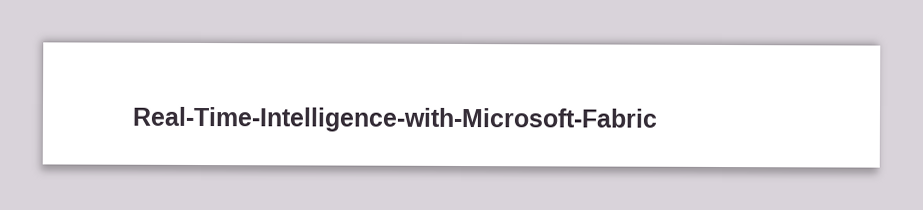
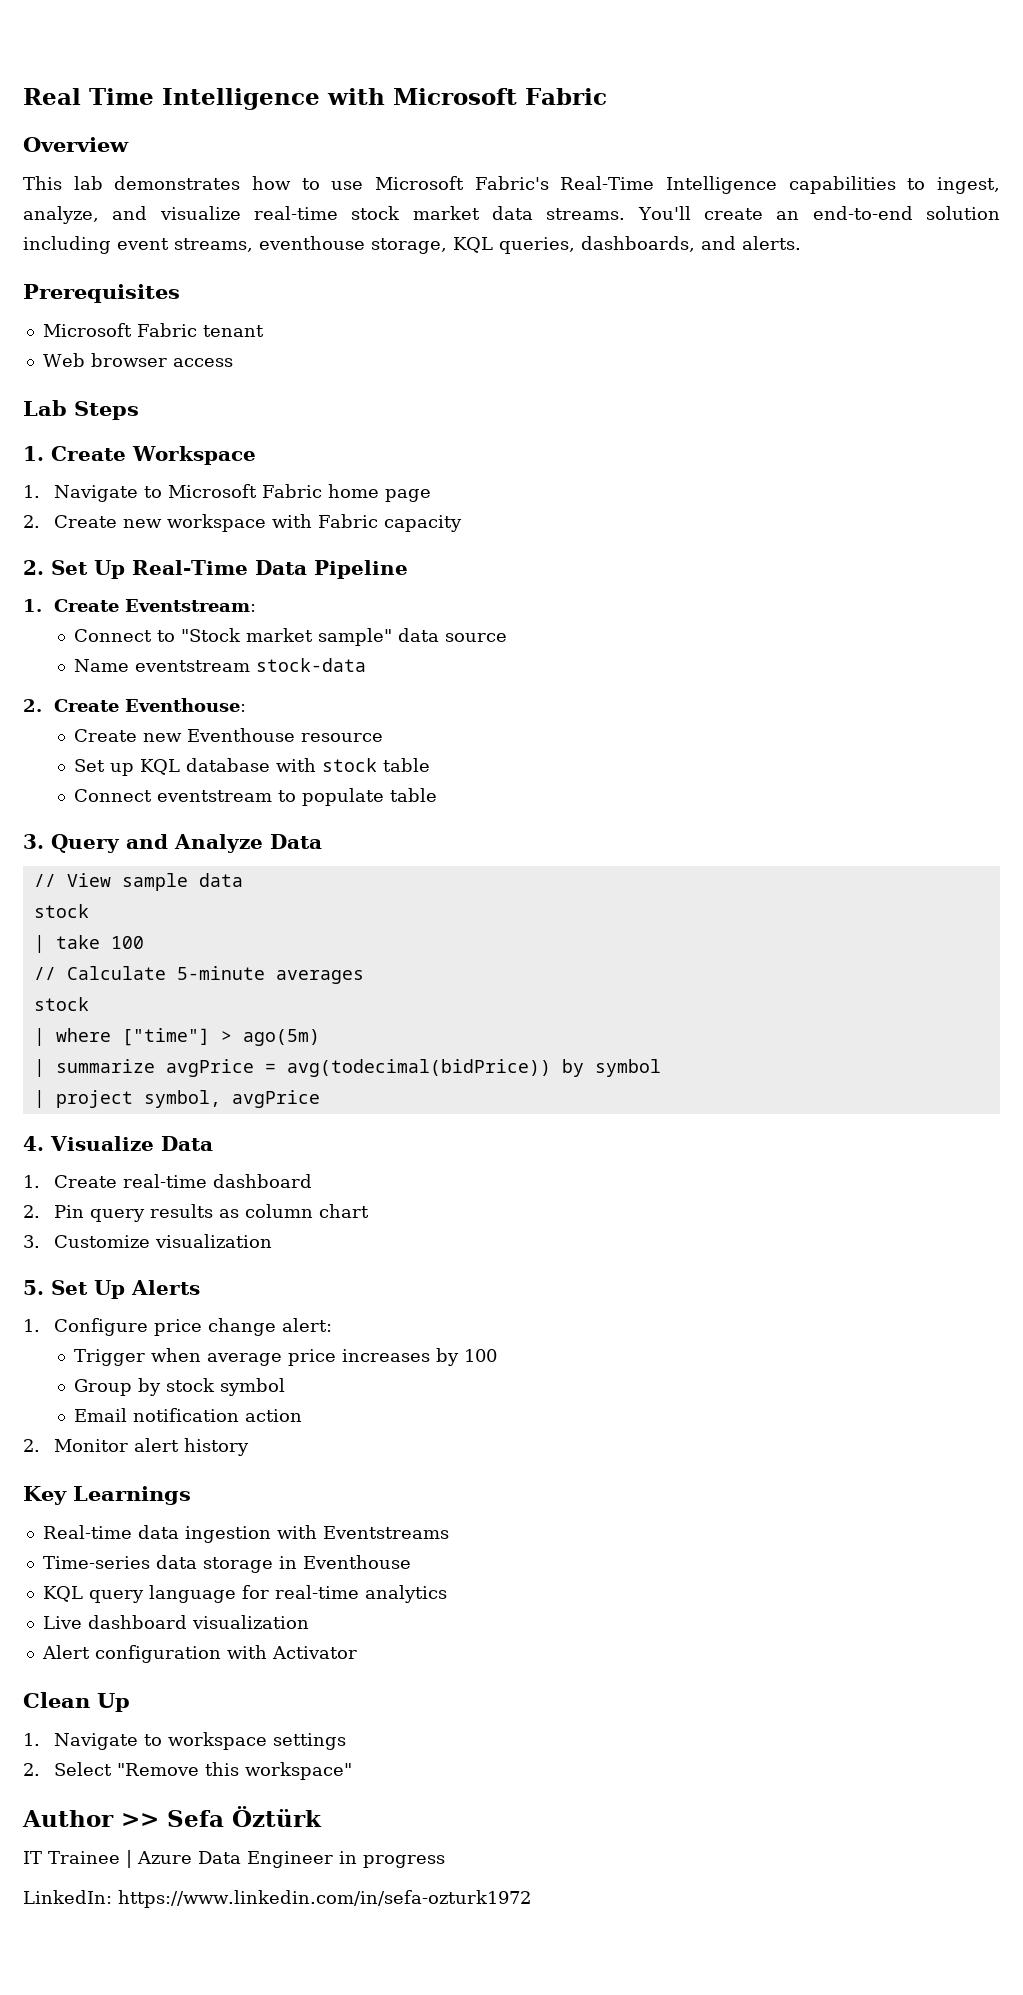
- Real-Time-Intelligence-with-Microsoft-Fabric
+ Real Time Intelligence with Microsoft Fabric
+ Overview
+ This lab demonstrates how to use Microsoft Fabric's Real-Time Intelligence capabilities to ingest, analyze, and visualize real-time stock market data streams. You'll create an end-to-end solution including event streams, eventhouse storage, KQL queries, dashboards, and alerts.
+ Prerequisites
+ Microsoft Fabric tenant
+ Web browser access
+ Lab Steps
+ 1. Create Workspace
+ 1. Navigate to Microsoft Fabric home page
+ 2. Create new workspace with Fabric capacity
+ 2. Set Up Real-Time Data Pipeline
+ 1. Create Eventstream:
+ Connect to "Stock market sample" data source
+ Name eventstream stock-data
+ 2. Create Eventhouse:
+ Create new Eventhouse resource
+ Set up KQL database with stock table
+ Connect eventstream to populate table
+ 3. Query and Analyze Data
+ // View sample data
+ stock
+ | take 100
+ // Calculate 5-minute averages
+ stock
+ | where ["time"] > ago(5m)
+ | summarize avgPrice = avg(todecimal(bidPrice)) by symbol
+ | project symbol, avgPrice
+ 4. Visualize Data
+ 1. Create real-time dashboard
+ 2. Pin query results as column chart
+ 3. Customize visualization
+ 5. Set Up Alerts
+ 1. Configure price change alert:
+ Trigger when average price increases by 100
+ Group by stock symbol
+ Email notification action
+ 2. Monitor alert history
+ Key Learnings
+ Real-time data ingestion with Eventstreams
+ Time-series data storage in Eventhouse
+ KQL query language for real-time analytics
+ Live dashboard visualization
+ Alert configuration with Activator
+ Clean Up
+ 1. Navigate to workspace settings
+ 2. Select "Remove this workspace"
+ Author >> Sefa Öztürk
+ IT Trainee | Azure Data Engineer in progress
+ LinkedIn: https://www.linkedin.com/in/sefa-ozturk1972

